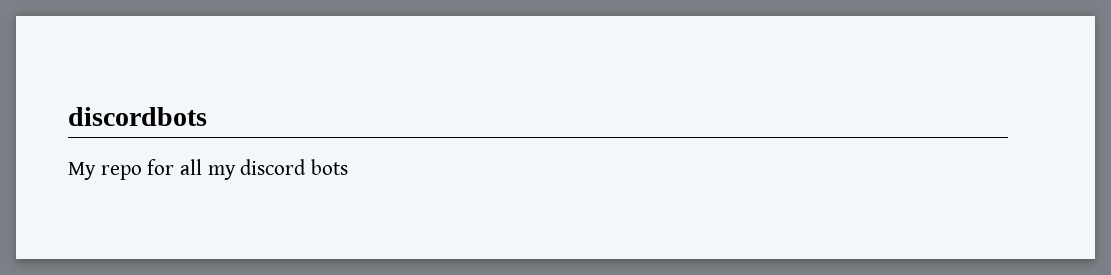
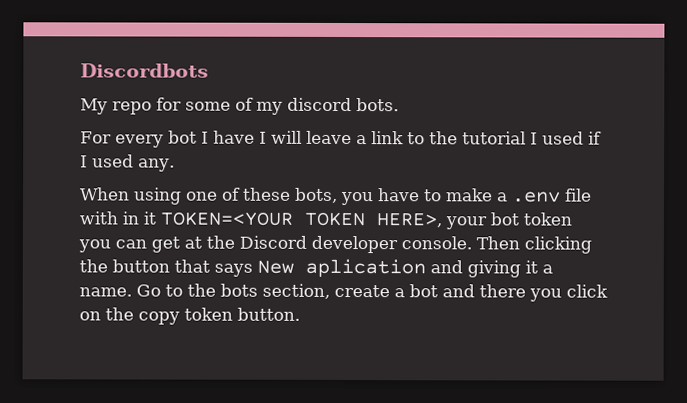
- discordbots
+ Discordbots
- My repo for all my discord bots
+ My repo for some of my discord bots.
+ For every bot I have I will leave a link to the tutorial I used if I used any.
+ When using one of these bots, you have to make a .env file with in it TOKEN=<YOUR TOKEN HERE>, your bot token you can get at the Discord developer console. Then clicking the button that says New aplication and giving it a name. Go to the bots section, create a bot and there you click on the copy token button.

